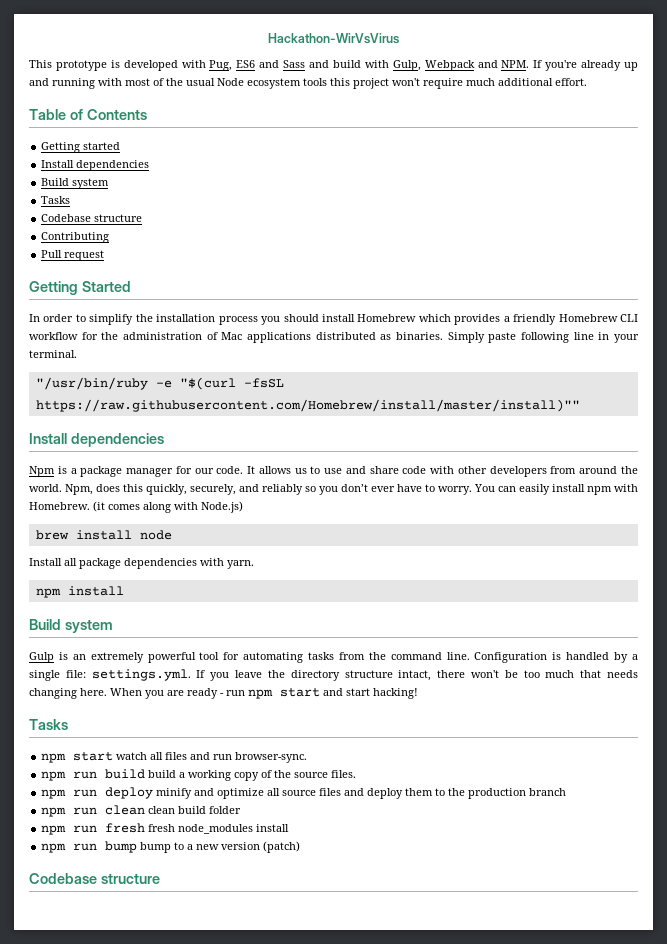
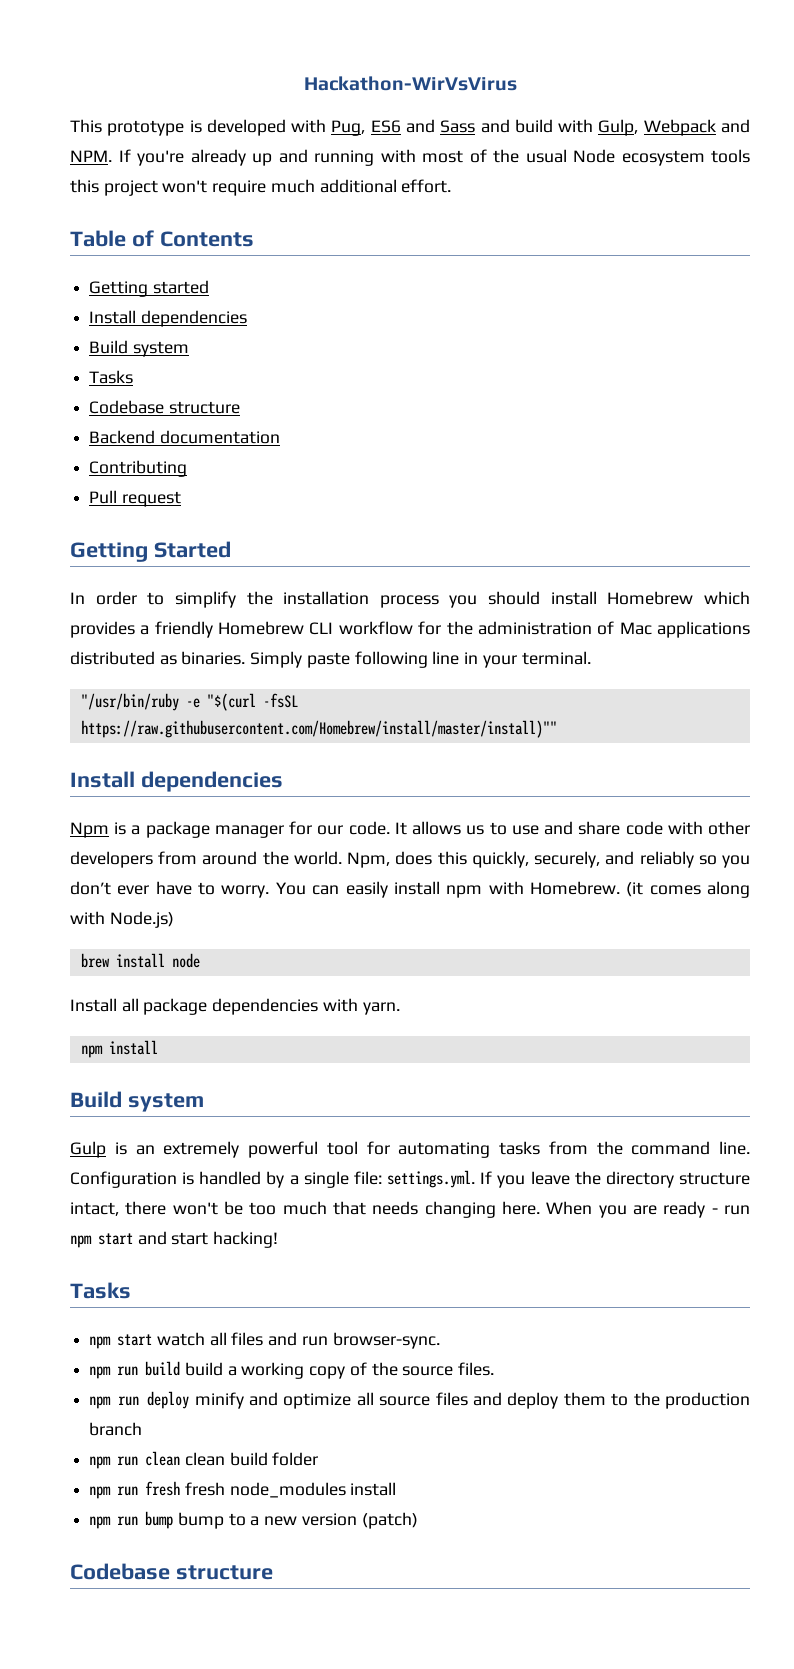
+ Backend documentation

